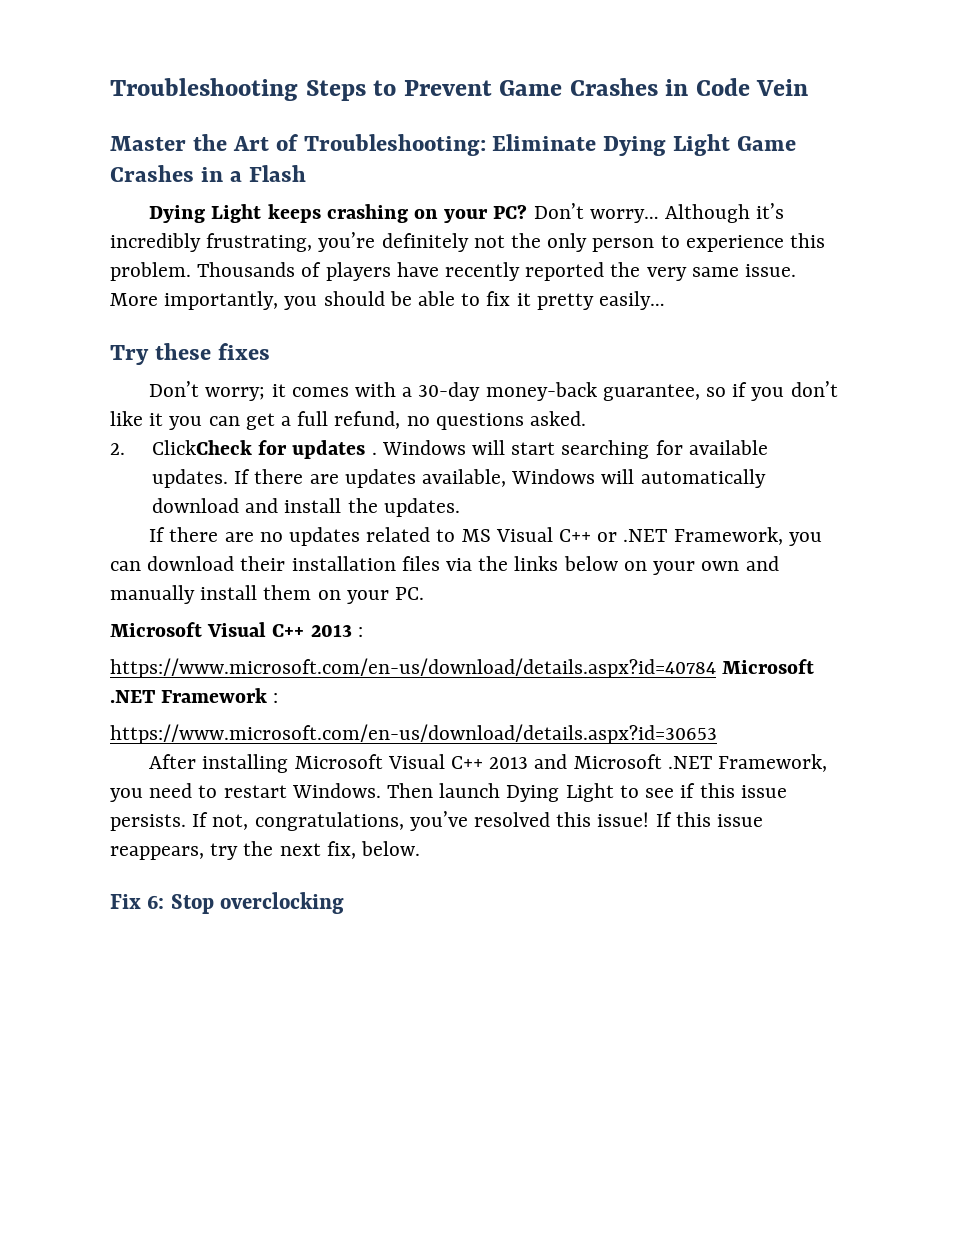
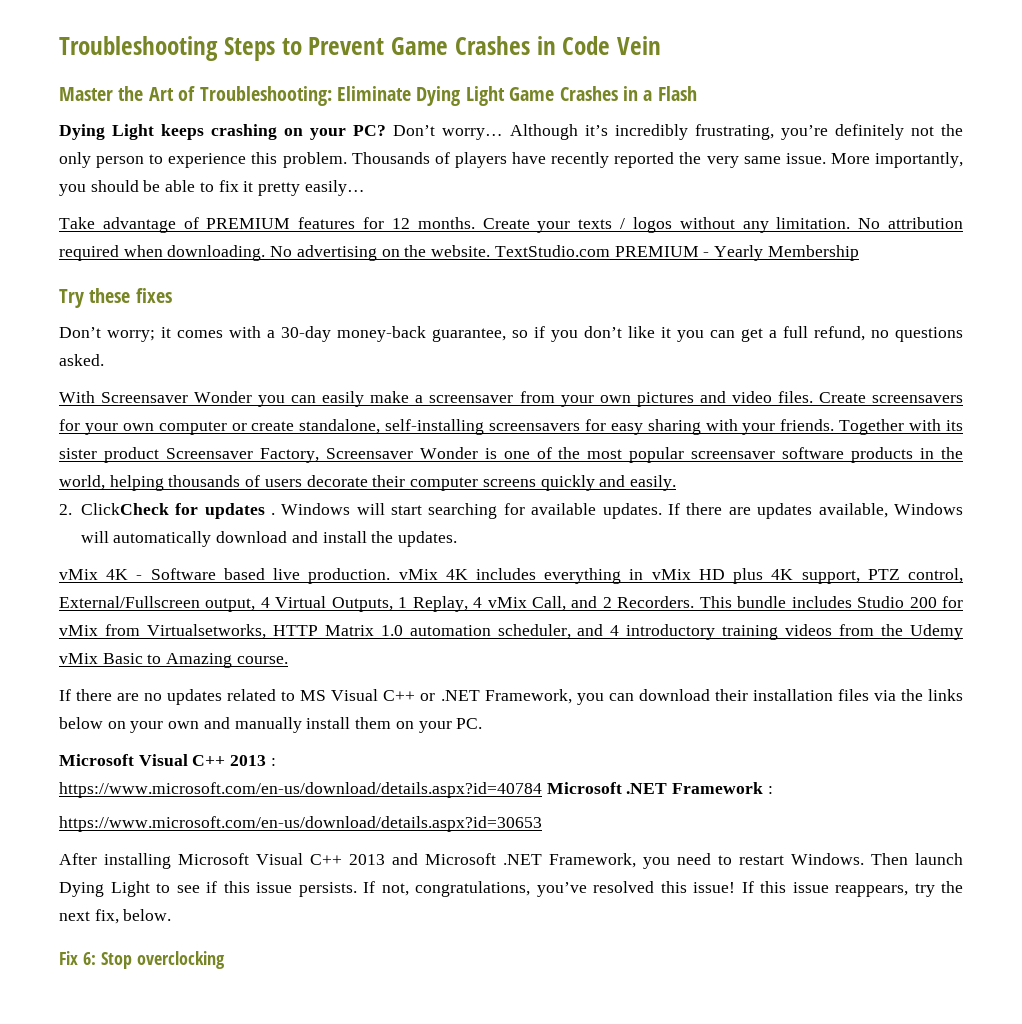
+ Take advantage of PREMIUM features for 12 months. Create your texts / logos without any limitation. No attribution required when downloading. No advertising on the website. TextStudio.com PREMIUM - Yearly Membership
+ With Screensaver Wonder you can easily make a screensaver from your own pictures and video files. Create screensavers for your own computer or create standalone, self-installing screensavers for easy sharing with your friends. Together with its sister product Screensaver Factory, Screensaver Wonder is one of the most popular screensaver software products in the world, helping thousands of users decorate their computer screens quickly and easily.
+ vMix 4K - Software based live production. vMix 4K includes everything in vMix HD plus 4K support, PTZ control, External/Fullscreen output, 4 Virtual Outputs, 1 Replay, 4 vMix Call, and 2 Recorders. This bundle includes Studio 200 for vMix from Virtualsetworks, HTTP Matrix 1.0 automation scheduler, and 4 introductory training videos from the Udemy vMix Basic to Amazing course.

